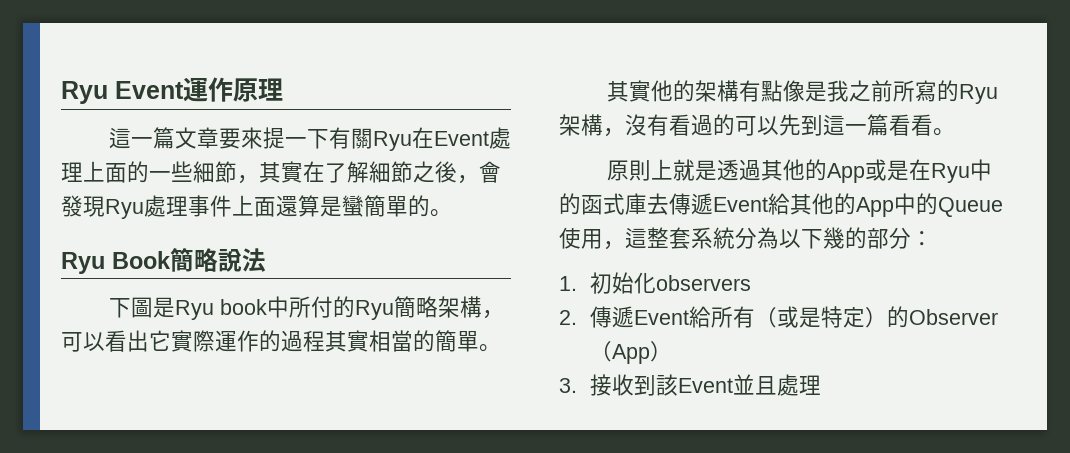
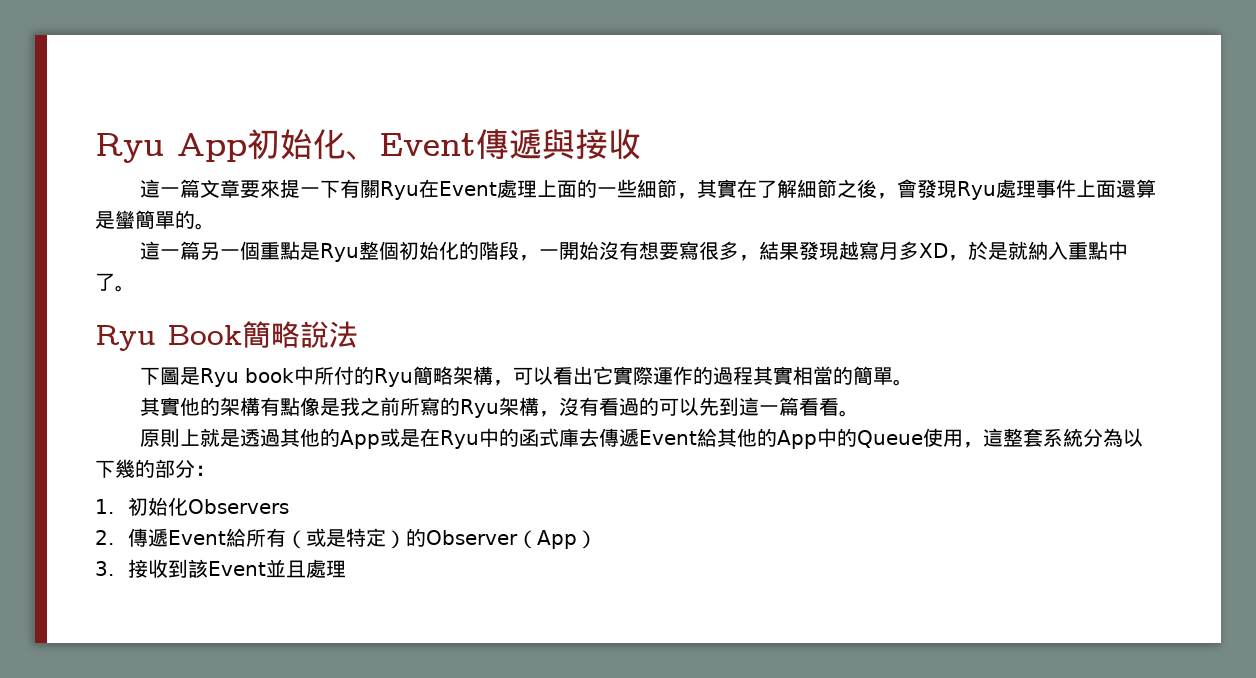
- Ryu Event運作原理
+ Ryu App初始化、Event傳遞與接收
+ 這一篇另一個重點是Ryu整個初始化的階段，一開始沒有想要寫很多，結果發現越寫月多XD，於是就納入重點中了。
- 1.初始化observers
+ 1.初始化Observers

